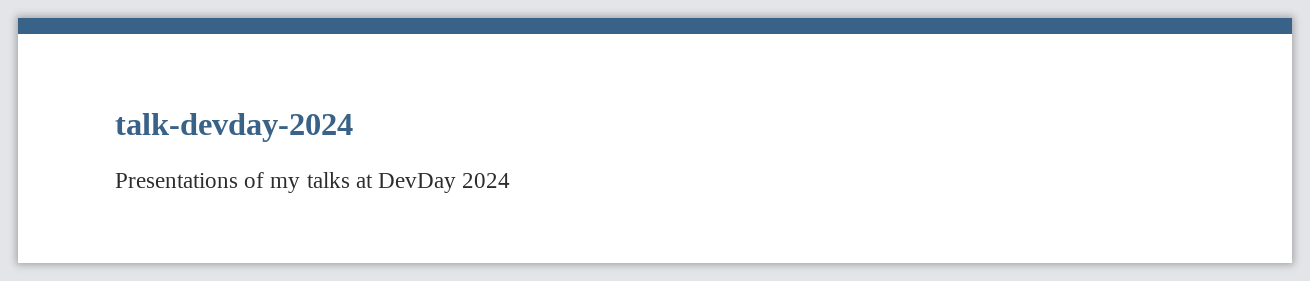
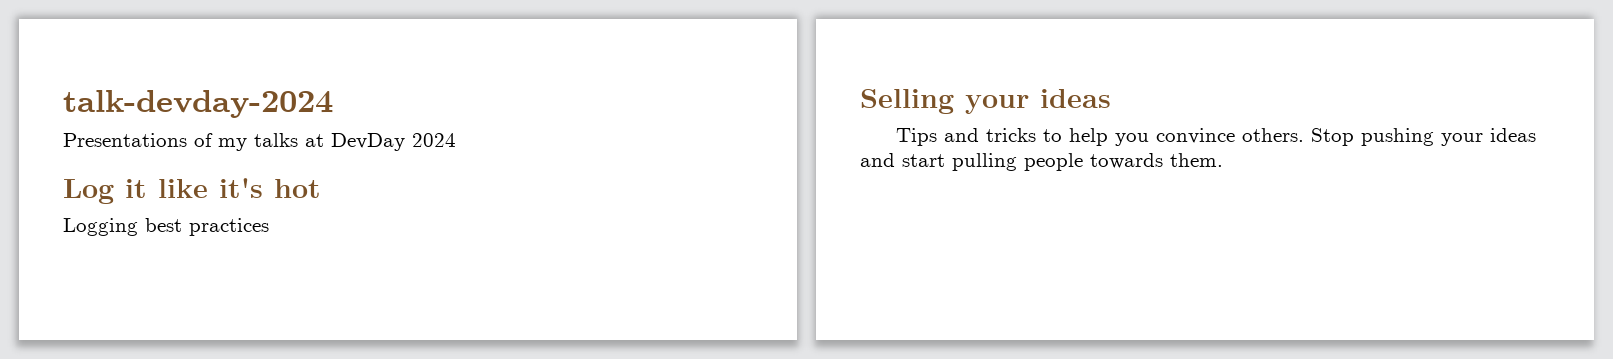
+ Log it like it's hot
+ Logging best practices
+ Selling your ideas
+ Tips and tricks to help you convince others. Stop pushing your ideas and start pulling people towards them.

